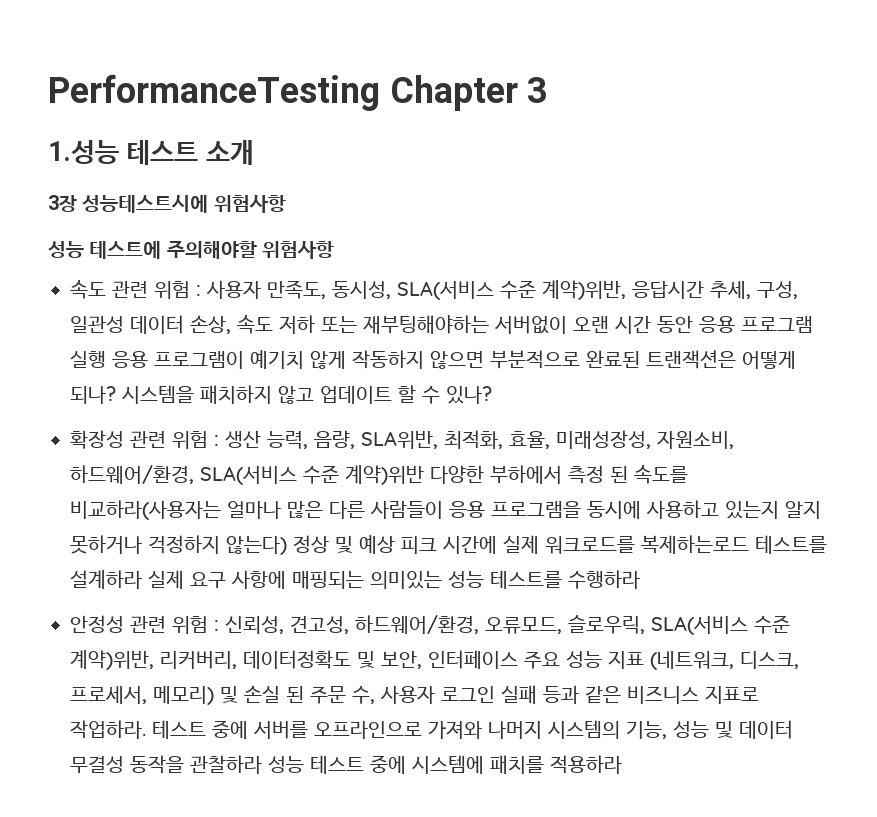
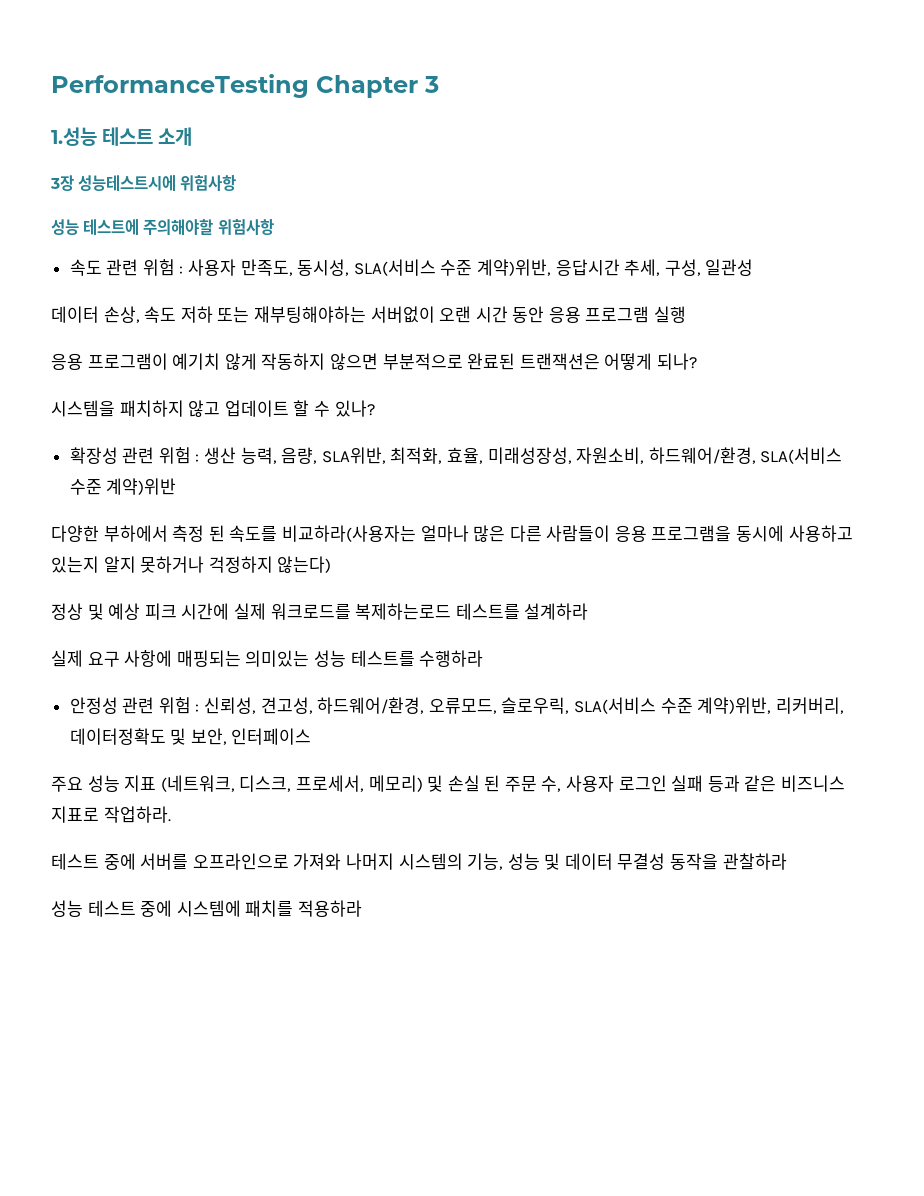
- 속도 관련 위험 : 사용자 만족도, 동시성, SLA(서비스 수준 계약)위반, 응답시간 추세, 구성, 일관성 데이터 손상, 속도 저하 또는 재부팅해야하는 서버없이 오랜 시간 동안 응용 프로그램 실행 응용 프로그램이 예기치 않게 작동하지 않으면 부분적으로 완료된 트랜잭션은 어떻게 되나? 시스템을 패치하지 않고 업데이트 할 수 있나?
+ 속도 관련 위험 : 사용자 만족도, 동시성, SLA(서비스 수준 계약)위반, 응답시간 추세, 구성, 일관성
+ 데이터 손상, 속도 저하 또는 재부팅해야하는 서버없이 오랜 시간 동안 응용 프로그램 실행
+ 응용 프로그램이 예기치 않게 작동하지 않으면 부분적으로 완료된 트랜잭션은 어떻게 되나?
+ 시스템을 패치하지 않고 업데이트 할 수 있나?
- 확장성 관련 위험 : 생산 능력, 음량, SLA위반, 최적화, 효율, 미래성장성, 자원소비, 하드웨어/환경, SLA(서비스 수준 계약)위반 다양한 부하에서 측정 된 속도를 비교하라(사용자는 얼마나 많은 다른 사람들이 응용 프로그램을 동시에 사용하고 있는지 알지 못하거나 걱정하지 않는다) 정상 및 예상 피크 시간에 실제 워크로드를 복제하는로드 테스트를 설계하라 실제 요구 사항에 매핑되는 의미있는 성능 테스트를 수행하라
+ 확장성 관련 위험 : 생산 능력, 음량, SLA위반, 최적화, 효율, 미래성장성, 자원소비, 하드웨어/환경, SLA(서비스 수준 계약)위반
+ 다양한 부하에서 측정 된 속도를 비교하라(사용자는 얼마나 많은 다른 사람들이 응용 프로그램을 동시에 사용하고 있는지 알지 못하거나 걱정하지 않는다)
+ 정상 및 예상 피크 시간에 실제 워크로드를 복제하는로드 테스트를 설계하라
+ 실제 요구 사항에 매핑되는 의미있는 성능 테스트를 수행하라
- 안정성 관련 위험 : 신뢰성, 견고성, 하드웨어/환경, 오류모드, 슬로우릭, SLA(서비스 수준 계약)위반, 리커버리, 데이터정확도 및 보안, 인터페이스 주요 성능 지표 (네트워크, 디스크, 프로세서, 메모리) 및 손실 된 주문 수, 사용자 로그인 실패 등과 같은 비즈니스 지표로 작업하라. 테스트 중에 서버를 오프라인으로 가져와 나머지 시스템의 기능, 성능 및 데이터 무결성 동작을 관찰하라 성능 테스트 중에 시스템에 패치를 적용하라
+ 안정성 관련 위험 : 신뢰성, 견고성, 하드웨어/환경, 오류모드, 슬로우릭, SLA(서비스 수준 계약)위반, 리커버리, 데이터정확도 및 보안, 인터페이스
+ 주요 성능 지표 (네트워크, 디스크, 프로세서, 메모리) 및 손실 된 주문 수, 사용자 로그인 실패 등과 같은 비즈니스 지표로 작업하라.
+ 테스트 중에 서버를 오프라인으로 가져와 나머지 시스템의 기능, 성능 및 데이터 무결성 동작을 관찰하라
+ 성능 테스트 중에 시스템에 패치를 적용하라

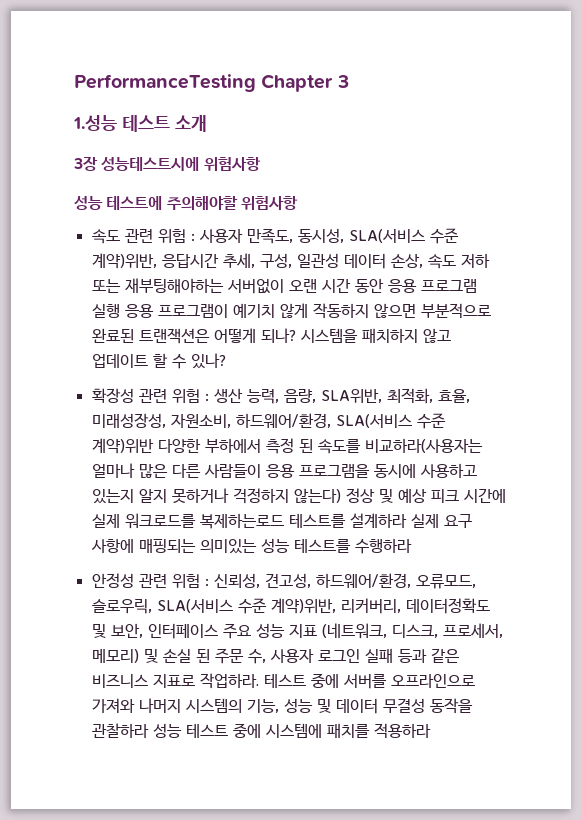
- 속도 관련 위험 : 사용자 만족도, 동시성, SLA(서비스 수준 계약)위반, 응답시간 추세, 구성, 일관성
- 데이터 손상, 속도 저하 또는 재부팅해야하는 서버없이 오랜 시간 동안 응용 프로그램 실행
- 응용 프로그램이 예기치 않게 작동하지 않으면 부분적으로 완료된 트랜잭션은 어떻게 되나?
- 시스템을 패치하지 않고 업데이트 할 수 있나?
+ 속도 관련 위험 : 사용자 만족도, 동시성, SLA(서비스 수준 계약)위반, 응답시간 추세, 구성, 일관성 데이터 손상, 속도 저하 또는 재부팅해야하는 서버없이 오랜 시간 동안 응용 프로그램 실행 응용 프로그램이 예기치 않게 작동하지 않으면 부분적으로 완료된 트랜잭션은 어떻게 되나? 시스템을 패치하지 않고 업데이트 할 수 있나?
- 확장성 관련 위험 : 생산 능력, 음량, SLA위반, 최적화, 효율, 미래성장성, 자원소비, 하드웨어/환경, SLA(서비스 수준 계약)위반
- 다양한 부하에서 측정 된 속도를 비교하라(사용자는 얼마나 많은 다른 사람들이 응용 프로그램을 동시에 사용하고 있는지 알지 못하거나 걱정하지 않는다)
- 정상 및 예상 피크 시간에 실제 워크로드를 복제하는로드 테스트를 설계하라
- 실제 요구 사항에 매핑되는 의미있는 성능 테스트를 수행하라
+ 확장성 관련 위험 : 생산 능력, 음량, SLA위반, 최적화, 효율, 미래성장성, 자원소비, 하드웨어/환경, SLA(서비스 수준 계약)위반 다양한 부하에서 측정 된 속도를 비교하라(사용자는 얼마나 많은 다른 사람들이 응용 프로그램을 동시에 사용하고 있는지 알지 못하거나 걱정하지 않는다) 정상 및 예상 피크 시간에 실제 워크로드를 복제하는로드 테스트를 설계하라 실제 요구 사항에 매핑되는 의미있는 성능 테스트를 수행하라
- 안정성 관련 위험 : 신뢰성, 견고성, 하드웨어/환경, 오류모드, 슬로우릭, SLA(서비스 수준 계약)위반, 리커버리, 데이터정확도 및 보안, 인터페이스
- 주요 성능 지표 (네트워크, 디스크, 프로세서, 메모리) 및 손실 된 주문 수, 사용자 로그인 실패 등과 같은 비즈니스 지표로 작업하라.
- 테스트 중에 서버를 오프라인으로 가져와 나머지 시스템의 기능, 성능 및 데이터 무결성 동작을 관찰하라
- 성능 테스트 중에 시스템에 패치를 적용하라
+ 안정성 관련 위험 : 신뢰성, 견고성, 하드웨어/환경, 오류모드, 슬로우릭, SLA(서비스 수준 계약)위반, 리커버리, 데이터정확도 및 보안, 인터페이스 주요 성능 지표 (네트워크, 디스크, 프로세서, 메모리) 및 손실 된 주문 수, 사용자 로그인 실패 등과 같은 비즈니스 지표로 작업하라. 테스트 중에 서버를 오프라인으로 가져와 나머지 시스템의 기능, 성능 및 데이터 무결성 동작을 관찰하라 성능 테스트 중에 시스템에 패치를 적용하라

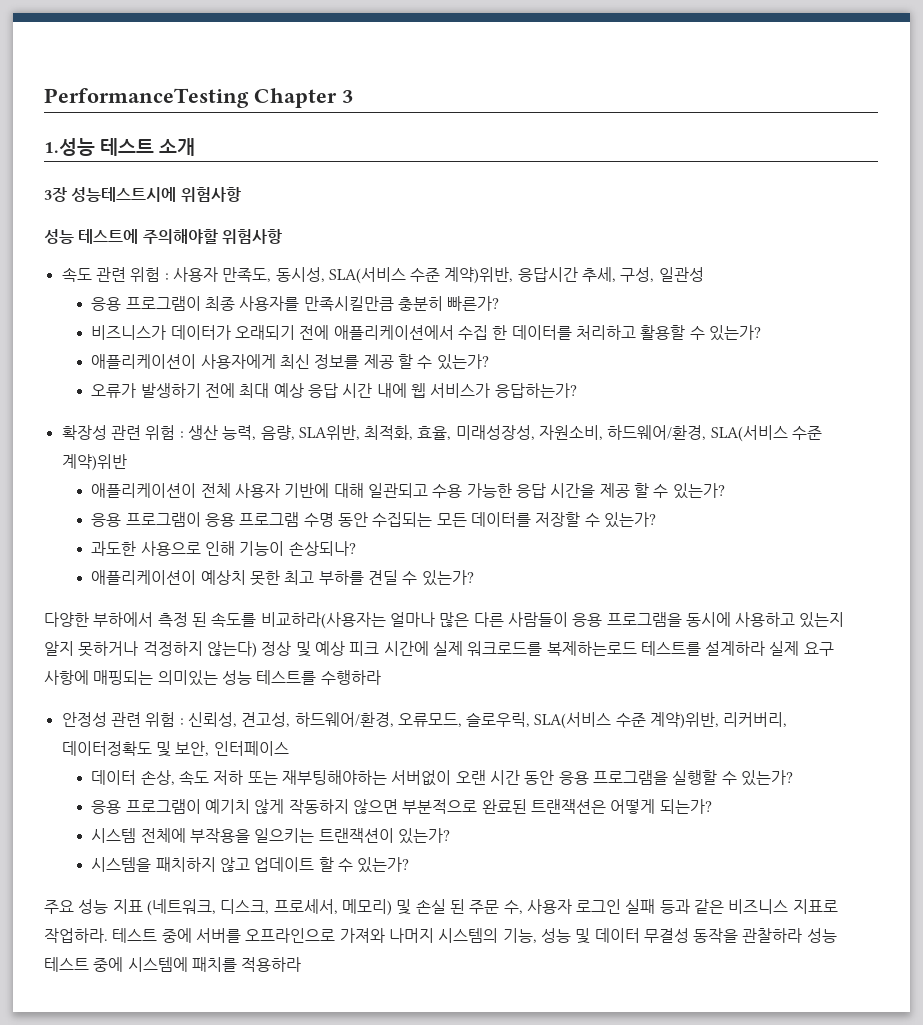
- 속도 관련 위험 : 사용자 만족도, 동시성, SLA(서비스 수준 계약)위반, 응답시간 추세, 구성, 일관성 데이터 손상, 속도 저하 또는 재부팅해야하는 서버없이 오랜 시간 동안 응용 프로그램 실행 응용 프로그램이 예기치 않게 작동하지 않으면 부분적으로 완료된 트랜잭션은 어떻게 되나? 시스템을 패치하지 않고 업데이트 할 수 있나?
+ 속도 관련 위험 : 사용자 만족도, 동시성, SLA(서비스 수준 계약)위반, 응답시간 추세, 구성, 일관성
+ 응용 프로그램이 최종 사용자를 만족시킬만큼 충분히 빠른가?
+ 비즈니스가 데이터가 오래되기 전에 애플리케이션에서 수집 한 데이터를 처리하고 활용할 수 있는가?
+ 애플리케이션이 사용자에게 최신 정보를 제공 할 수 있는가?
+ 오류가 발생하기 전에 최대 예상 응답 시간 내에 웹 서비스가 응답하는가?
- 확장성 관련 위험 : 생산 능력, 음량, SLA위반, 최적화, 효율, 미래성장성, 자원소비, 하드웨어/환경, SLA(서비스 수준 계약)위반 다양한 부하에서 측정 된 속도를 비교하라(사용자는 얼마나 많은 다른 사람들이 응용 프로그램을 동시에 사용하고 있는지 알지 못하거나 걱정하지 않는다) 정상 및 예상 피크 시간에 실제 워크로드를 복제하는로드 테스트를 설계하라 실제 요구 사항에 매핑되는 의미있는 성능 테스트를 수행하라
+ 확장성 관련 위험 : 생산 능력, 음량, SLA위반, 최적화, 효율, 미래성장성, 자원소비, 하드웨어/환경, SLA(서비스 수준 계약)위반
+ 애플리케이션이 전체 사용자 기반에 대해 일관되고 수용 가능한 응답 시간을 제공 할 수 있는가?
+ 응용 프로그램이 응용 프로그램 수명 동안 수집되는 모든 데이터를 저장할 수 있는가?
+ 과도한 사용으로 인해 기능이 손상되나?
+ 애플리케이션이 예상치 못한 최고 부하를 견딜 수 있는가?
+ 다양한 부하에서 측정 된 속도를 비교하라(사용자는 얼마나 많은 다른 사람들이 응용 프로그램을 동시에 사용하고 있는지 알지 못하거나 걱정하지 않는다) 정상 및 예상 피크 시간에 실제 워크로드를 복제하는로드 테스트를 설계하라 실제 요구 사항에 매핑되는 의미있는 성능 테스트를 수행하라
- 안정성 관련 위험 : 신뢰성, 견고성, 하드웨어/환경, 오류모드, 슬로우릭, SLA(서비스 수준 계약)위반, 리커버리, 데이터정확도 및 보안, 인터페이스 주요 성능 지표 (네트워크, 디스크, 프로세서, 메모리) 및 손실 된 주문 수, 사용자 로그인 실패 등과 같은 비즈니스 지표로 작업하라.
+ 안정성 관련 위험 : 신뢰성, 견고성, 하드웨어/환경, 오류모드, 슬로우릭, SLA(서비스 수준 계약)위반, 리커버리, 데이터정확도 및 보안, 인터페이스
+ 데이터 손상, 속도 저하 또는 재부팅해야하는 서버없이 오랜 시간 동안 응용 프로그램을 실행할 수 있는가?
+ 응용 프로그램이 예기치 않게 작동하지 않으면 부분적으로 완료된 트랜잭션은 어떻게 되는가?
+ 시스템 전체에 부작용을 일으키는 트랜잭션이 있는가?
+ 시스템을 패치하지 않고 업데이트 할 수 있는가?
+ 주요 성능 지표 (네트워크, 디스크, 프로세서, 메모리) 및 손실 된 주문 수, 사용자 로그인 실패 등과 같은 비즈니스 지표로 작업하라.

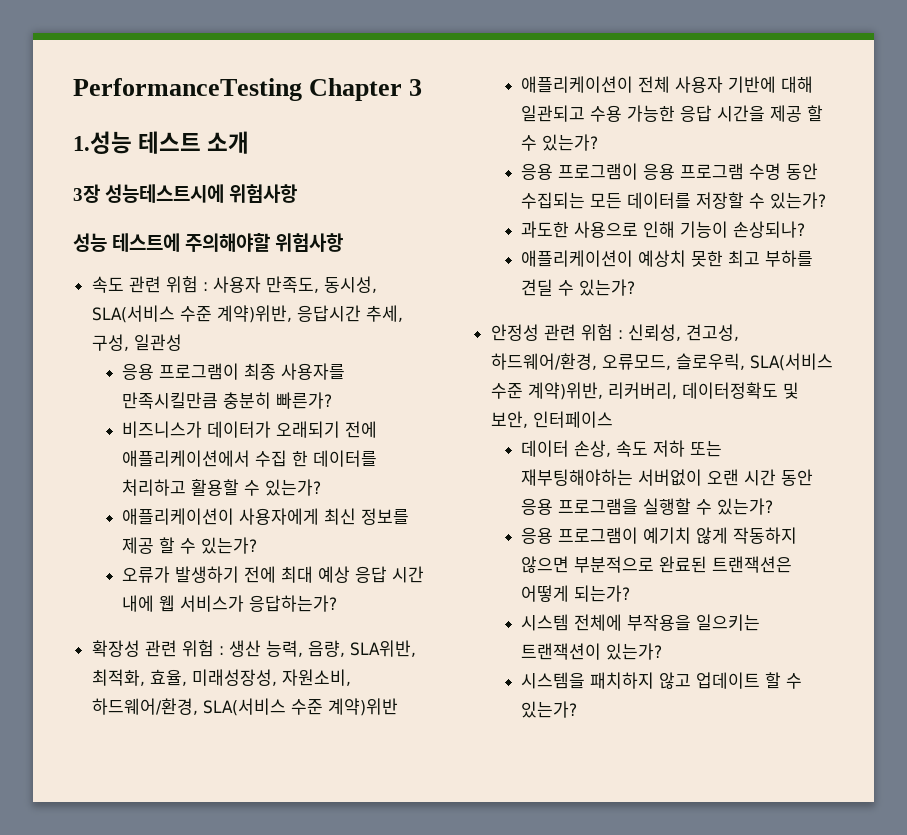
- 다양한 부하에서 측정 된 속도를 비교하라(사용자는 얼마나 많은 다른 사람들이 응용 프로그램을 동시에 사용하고 있는지 알지 못하거나 걱정하지 않는다) 정상 및 예상 피크 시간에 실제 워크로드를 복제하는로드 테스트를 설계하라 실제 요구 사항에 매핑되는 의미있는 성능 테스트를 수행하라
- 주요 성능 지표 (네트워크, 디스크, 프로세서, 메모리) 및 손실 된 주문 수, 사용자 로그인 실패 등과 같은 비즈니스 지표로 작업하라. 테스트 중에 서버를 오프라인으로 가져와 나머지 시스템의 기능, 성능 및 데이터 무결성 동작을 관찰하라 성능 테스트 중에 시스템에 패치를 적용하라

